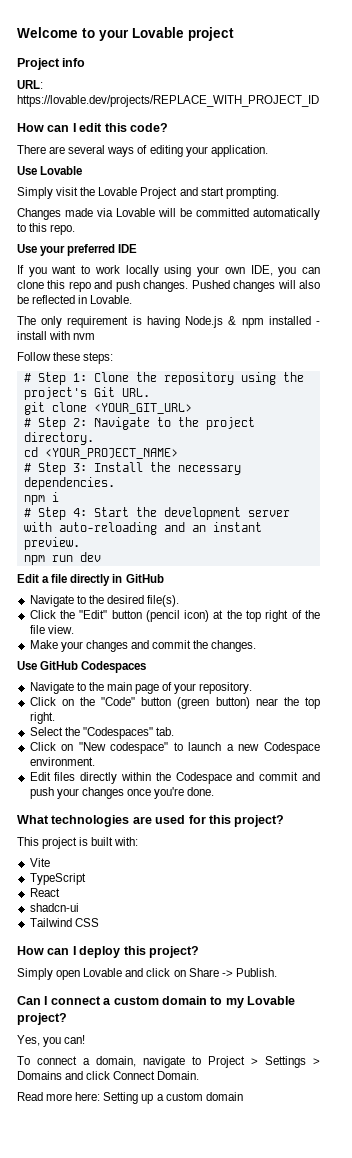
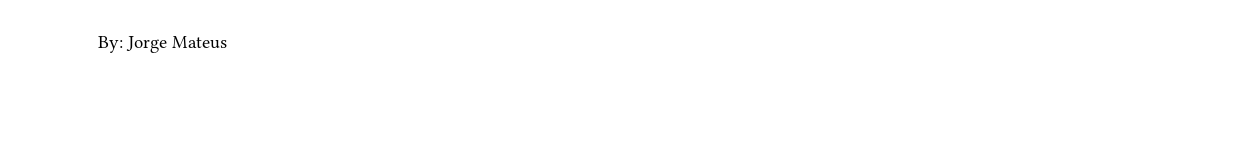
- Welcome to your Lovable project
- Project info
- URL: https://lovable.dev/projects/REPLACE_WITH_PROJECT_ID
- How can I edit this code?
- There are several ways of editing your application.
- Use Lovable
- Simply visit the Lovable Project and start prompting.
- Changes made via Lovable will be committed automatically to this repo.
- Use your preferred IDE
- If you want to work locally using your own IDE, you can clone this repo and push changes. Pushed changes will also be reflected in Lovable.
- The only requirement is having Node.js & npm installed - install with nvm
- Follow these steps:
- # Step 1: Clone the repository using the project's Git URL.
- git clone <YOUR_GIT_URL>
- # Step 2: Navigate to the project directory.
- cd <YOUR_PROJECT_NAME>
- # Step 3: Install the necessary dependencies.
- npm i
- # Step 4: Start the development server with auto-reloading and an instant preview.
- npm run dev
- Edit a file directly in GitHub
- Navigate to the desired file(s).
- Click the "Edit" button (pencil icon) at the top right of the file view.
- Make your changes and commit the changes.
- Use GitHub Codespaces
- Navigate to the main page of your repository.
- Click on the "Code" button (green button) near the top right.
- Select the "Codespaces" tab.
- Click on "New codespace" to launch a new Codespace environment.
- Edit files directly within the Codespace and commit and push your changes once you're done.
- What technologies are used for this project?
- This project is built with:
- Vite
- TypeScript
- React
- shadcn-ui
- Tailwind CSS
- How can I deploy this project?
- Simply open Lovable and click on Share -> Publish.
- Can I connect a custom domain to my Lovable project?
- Yes, you can!
- To connect a domain, navigate to Project > Settings > Domains and click Connect Domain.
- Read more here: Setting up a custom domain
+ By: Jorge Mateus

